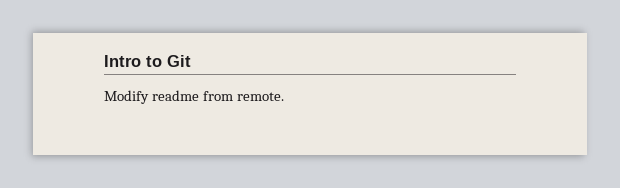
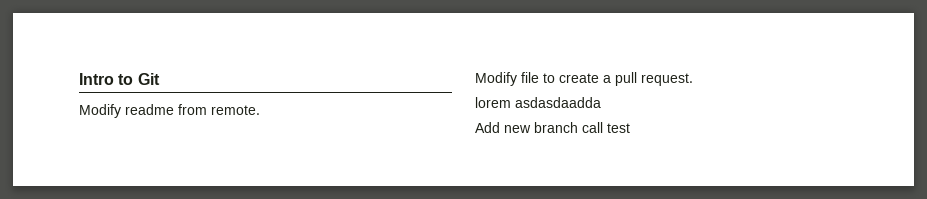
+ Modify file to create a pull request.
+ lorem asdasdaadda
+ Add new branch call test

